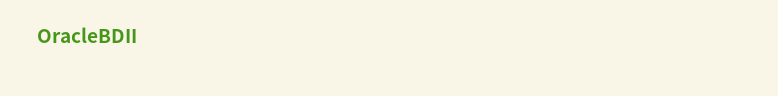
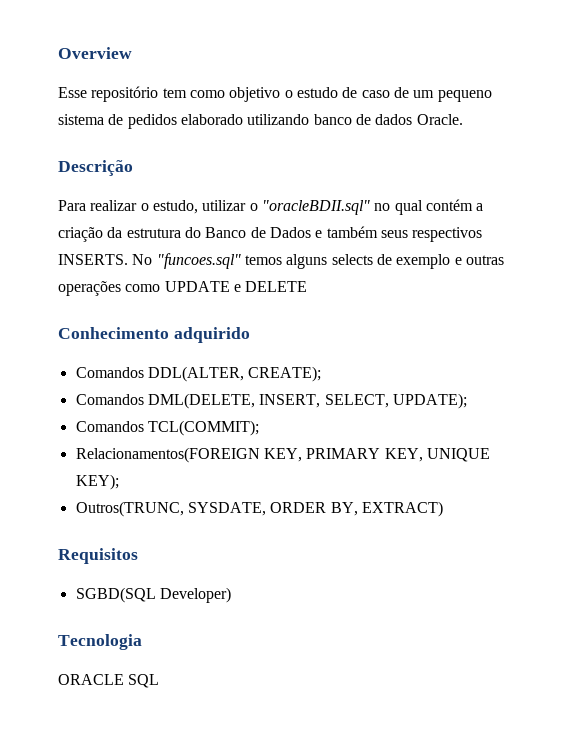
- OracleBDII
+ Overview
+ Esse repositório tem como objetivo o estudo de caso de um pequeno sistema de pedidos elaborado utilizando banco de dados Oracle.
+ Descrição
+ Para realizar o estudo, utilizar o "oracleBDII.sql" no qual contém a criação da estrutura do Banco de Dados e também seus respectivos INSERTS. No "funcoes.sql" temos alguns selects de exemplo e outras operações como UPDATE e DELETE
+ Conhecimento adquirido
+ Comandos DDL(ALTER, CREATE);
+ Comandos DML(DELETE, INSERT, SELECT, UPDATE);
+ Comandos TCL(COMMIT);
+ Relacionamentos(FOREIGN KEY, PRIMARY KEY, UNIQUE KEY);
+ Outros(TRUNC, SYSDATE, ORDER BY, EXTRACT)
+ Requisitos
+ SGBD(SQL Developer)
+ Tecnologia
+ ORACLE SQL

